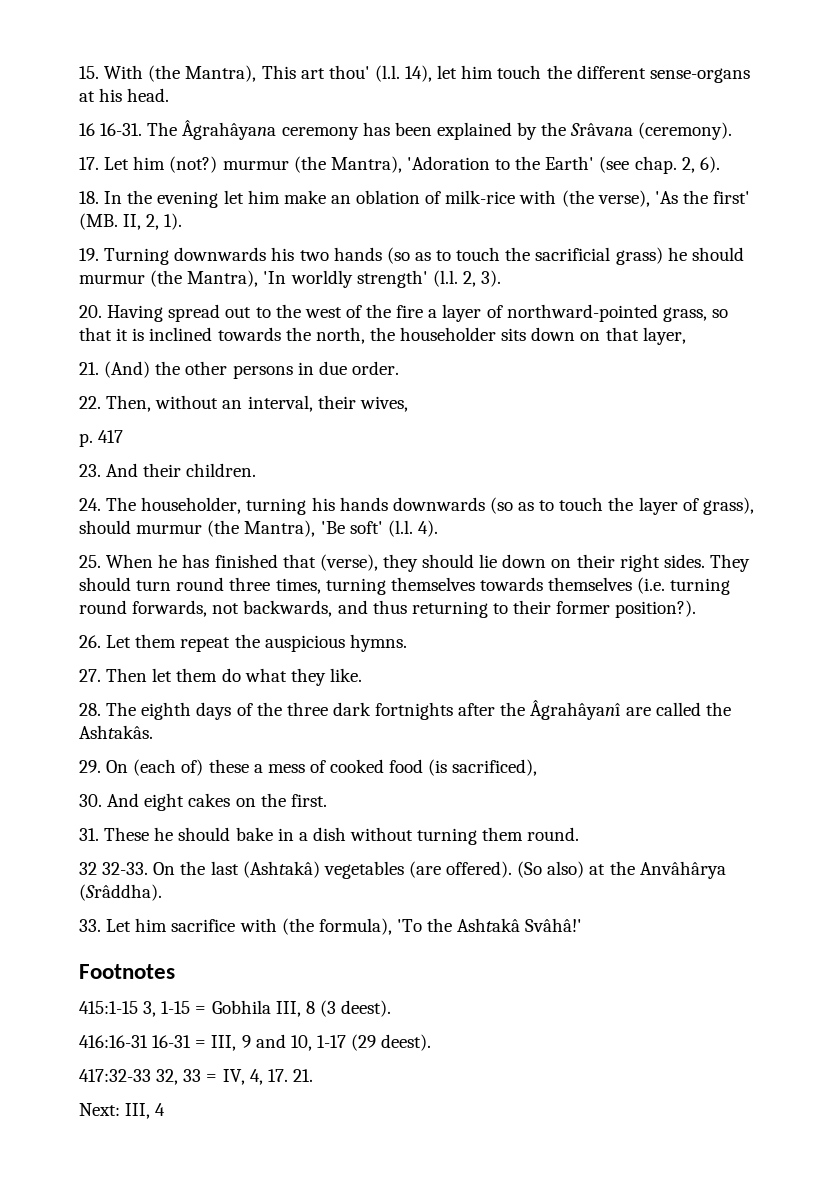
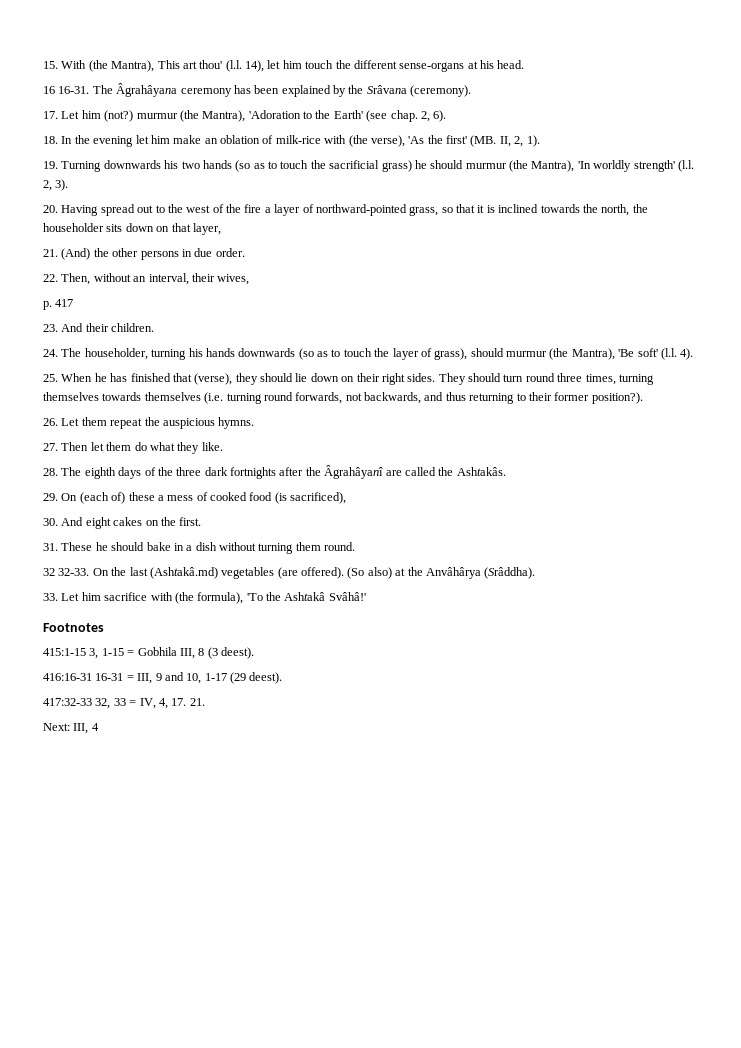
- On the last (Ashtakâ) vegetables (are offered).
+ On the last (Ashtakâ.md) vegetables (are offered).

